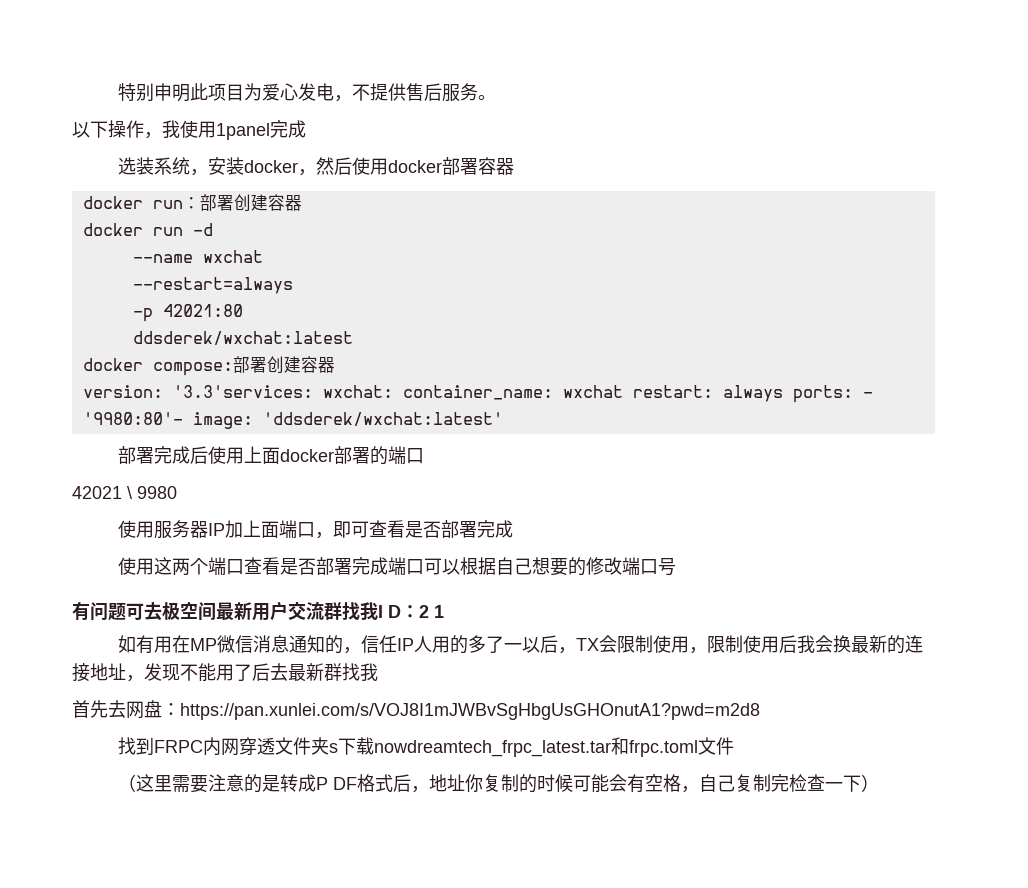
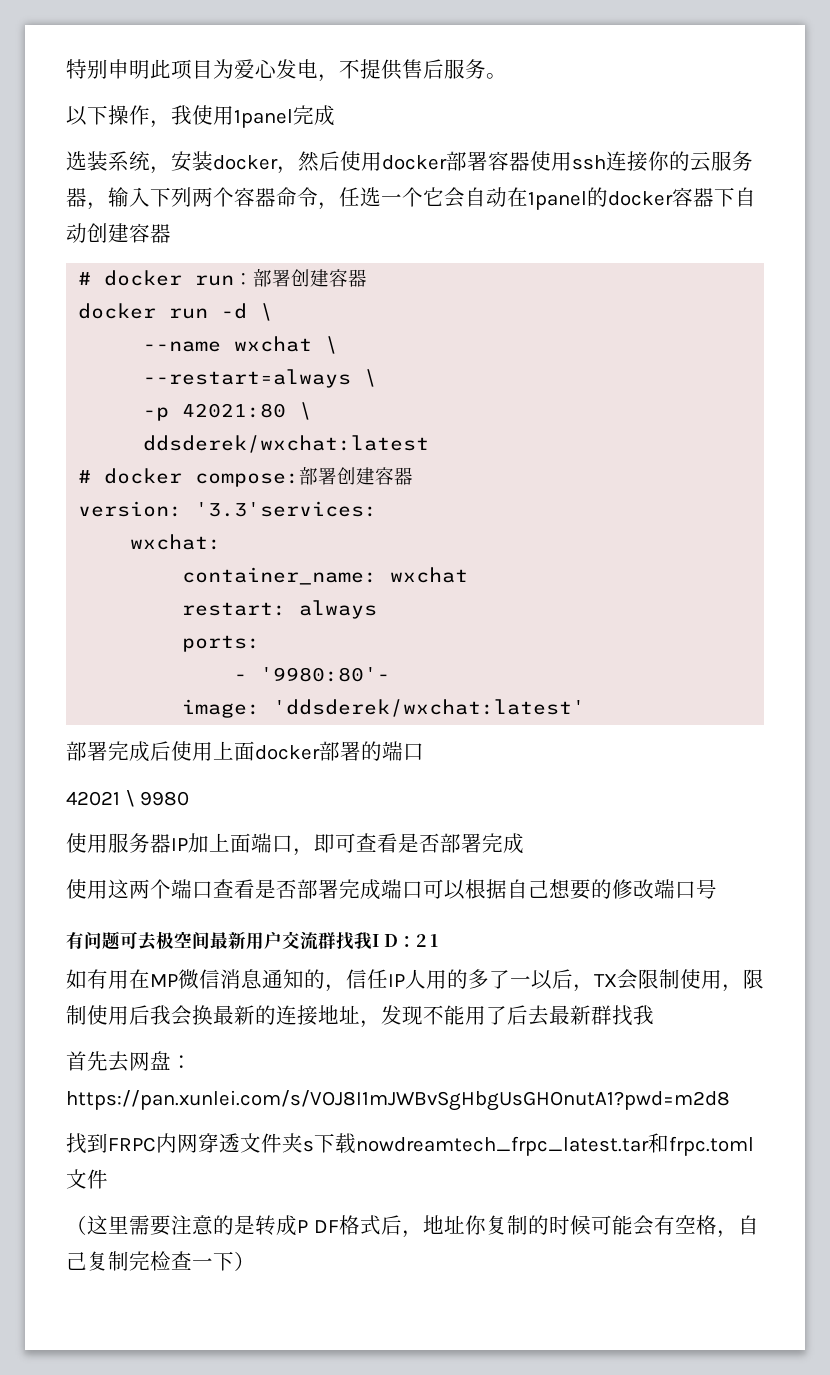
- 选装系统，安装docker，然后使用docker部署容器
- docker run：部署创建容器
+ 选装系统，安装docker，然后使用docker部署容器使用ssh连接你的云服务器，输入下列两个容器命令，任选一个它会自动在1panel的docker容器下自动创建容器
+ # docker run：部署创建容器
- docker run -d
+ docker run -d \
- --name wxchat
+ --name wxchat \
- --restart=always
+ --restart=always \
- -p 42021:80
+ -p 42021:80 \
- docker compose:部署创建容器
+ # docker compose:部署创建容器
- version: '3.3'services: wxchat: container_name: wxchat restart: always ports: - '9980:80'- image: 'ddsderek/wxchat:latest'
+ version: '3.3'services:
+ wxchat:
+ container_name: wxchat
+ restart: always
+ ports:
+ - '9980:80'-
+ image: 'ddsderek/wxchat:latest'

